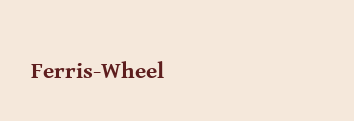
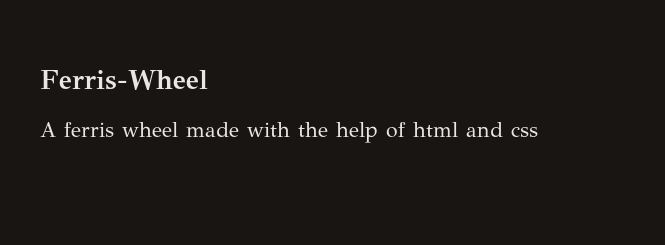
+ A ferris wheel made with the help of html and css

